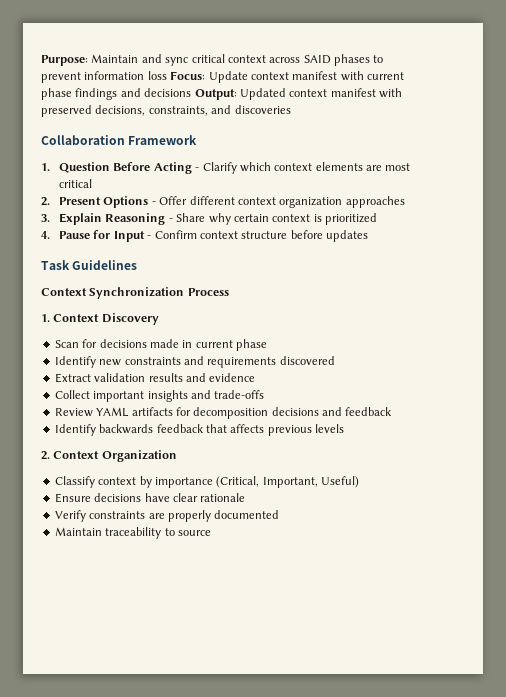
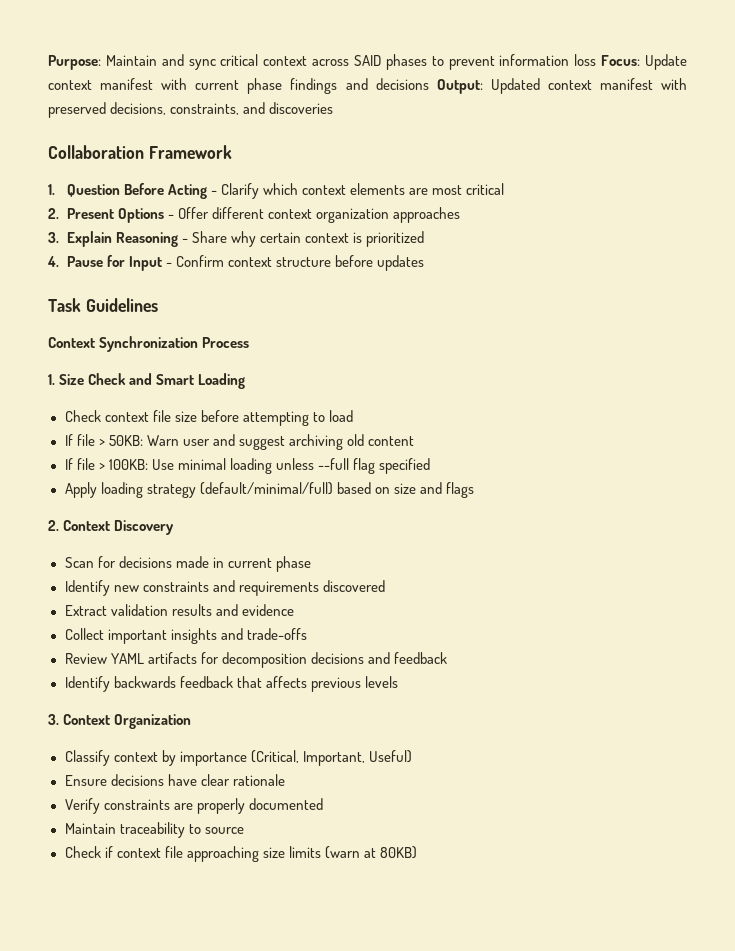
- 1. Context Discovery
+ 1. Size Check and Smart Loading
+ Check context file size before attempting to load
+ If file > 50KB: Warn user and suggest archiving old content
+ If file > 100KB: Use minimal loading unless --full flag specified
+ Apply loading strategy (default/minimal/full) based on size and flags
+ 2. Context Discovery
- 2. Context Organization
+ 3. Context Organization
+ Check if context file approaching size limits (warn at 80KB)

